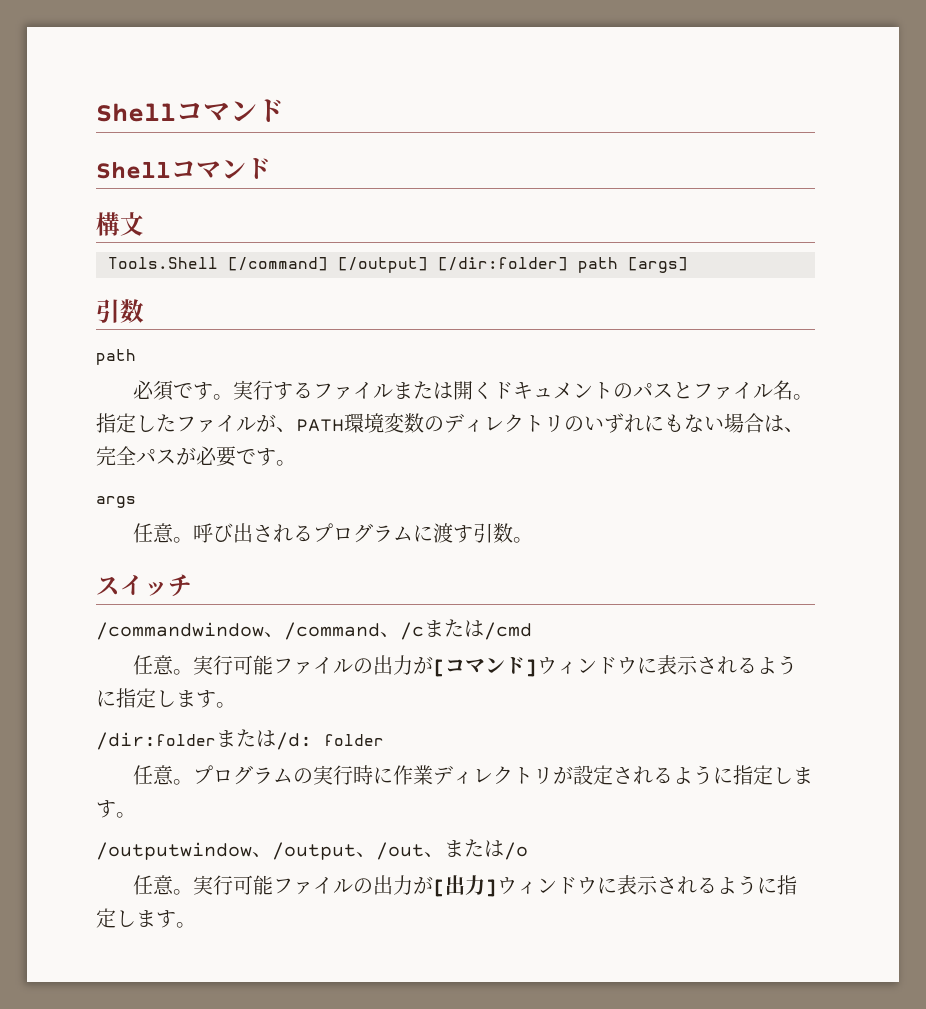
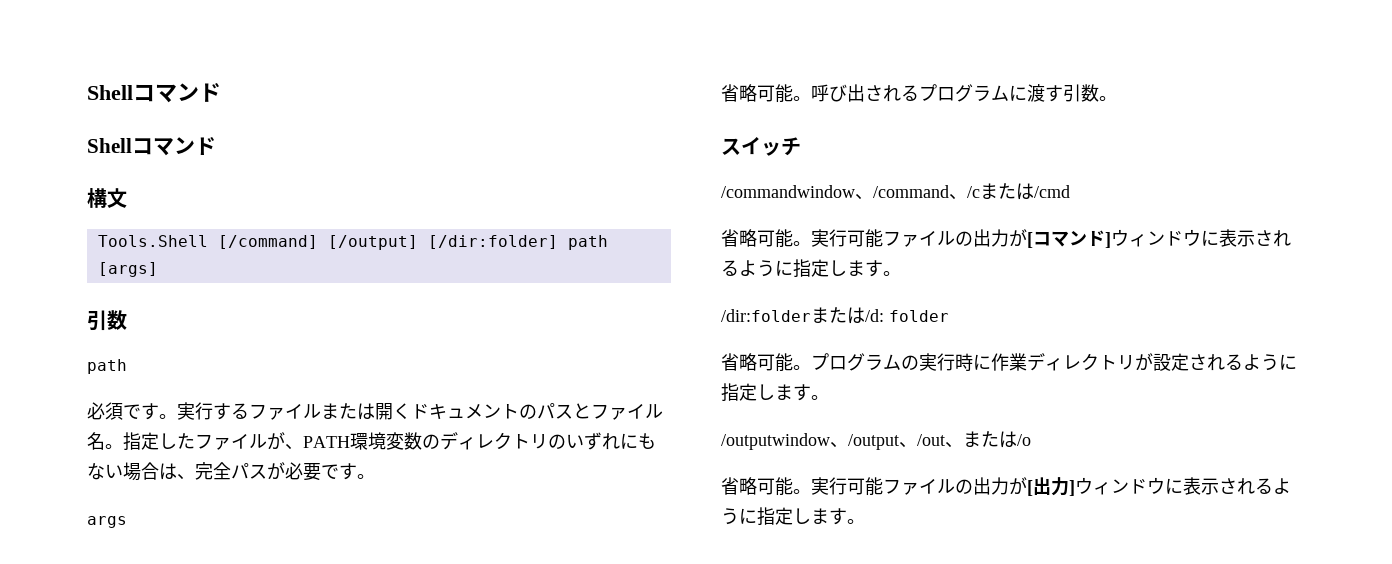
  args
- 任意。
+ 省略可能。
  /commandwindow、/command、/cまたは/cmd
- 任意。
+ 省略可能。
  /dir:folderまたは/d: folder
- 任意。
+ 省略可能。
  /outputwindow、/output、/out、または/o
- 任意。
+ 省略可能。

